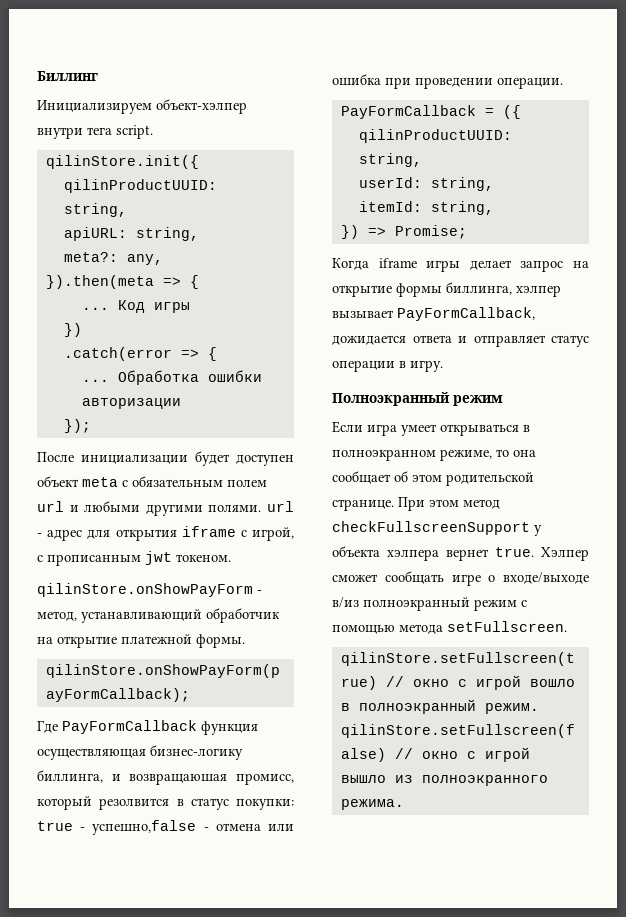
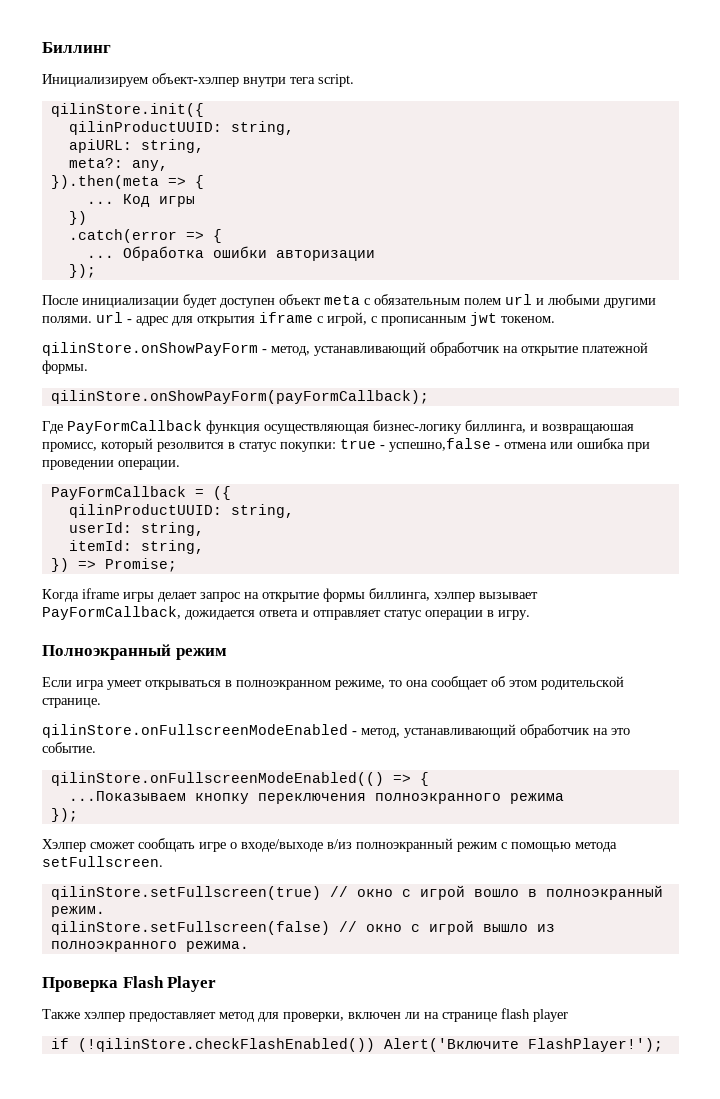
- Если игра умеет открываться в полноэкранном режиме, то она сообщает об этом родительской странице. При этом метод checkFullscreenSupport у объекта хэлпера вернет true. Хэлпер сможет сообщать игре о входе/выходе в/из полноэкранный режим с помощью метода setFullscreen.
+ Если игра умеет открываться в полноэкранном режиме, то она сообщает об этом родительской странице.
+ qilinStore.onFullscreenModeEnabled - метод, устанавливающий обработчик на это событие.
+ qilinStore.onFullscreenModeEnabled(() => {
+ ...Показываем кнопку переключения полноэкранного режима
+ });
+ Хэлпер сможет сообщать игре о входе/выходе в/из полноэкранный режим с помощью метода setFullscreen.
+ Проверка Flash Player
+ Также хэлпер предоставляет метод для проверки, включен ли на странице flash player
+ if (!qilinStore.checkFlashEnabled()) Alert('Включите FlashPlayer!');

